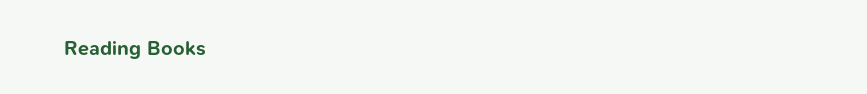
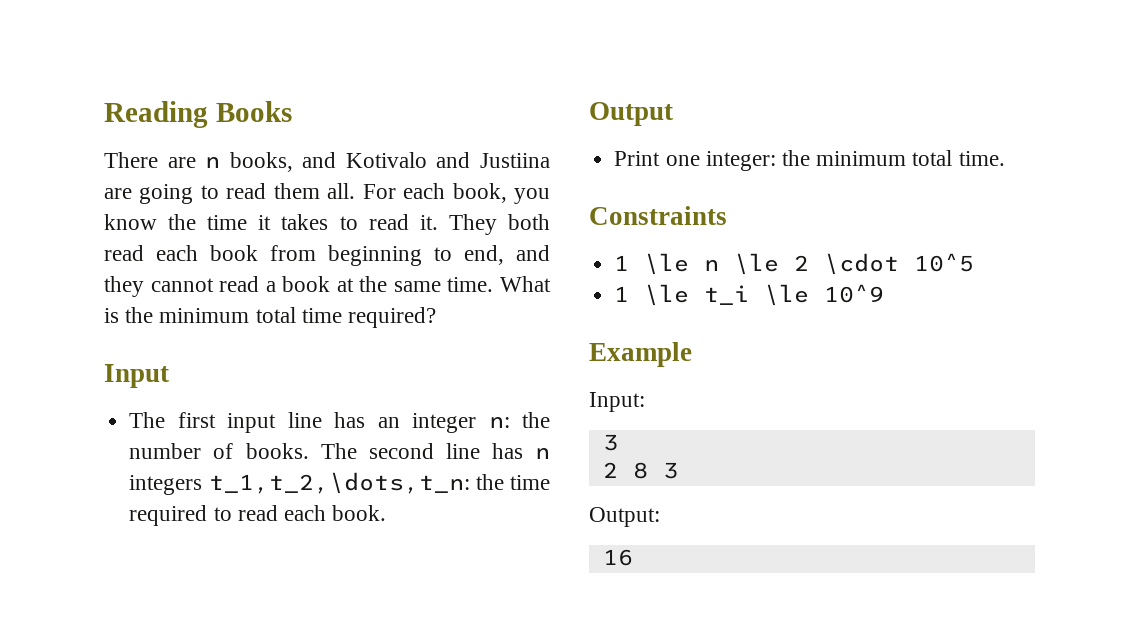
+ There are n books, and Kotivalo and Justiina are going to read them all. For each book, you know the time it takes to read it. They both read each book from beginning to end, and they cannot read a book at the same time. What is the minimum total time required?
+ Input
+ The first input line has an integer n: the number of books. The second line has n integers t_1,t_2,\dots,t_n: the time required to read each book.
+ Output
+ Print one integer: the minimum total time.
+ Constraints
+ 1 \le n \le 2 \cdot 10^5
+ 1 \le t_i \le 10^9
+ Example
+ Input:
+ 3
+ 2 8 3
+ Output:
+ 16

